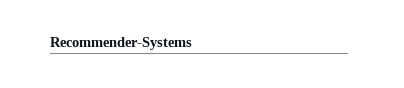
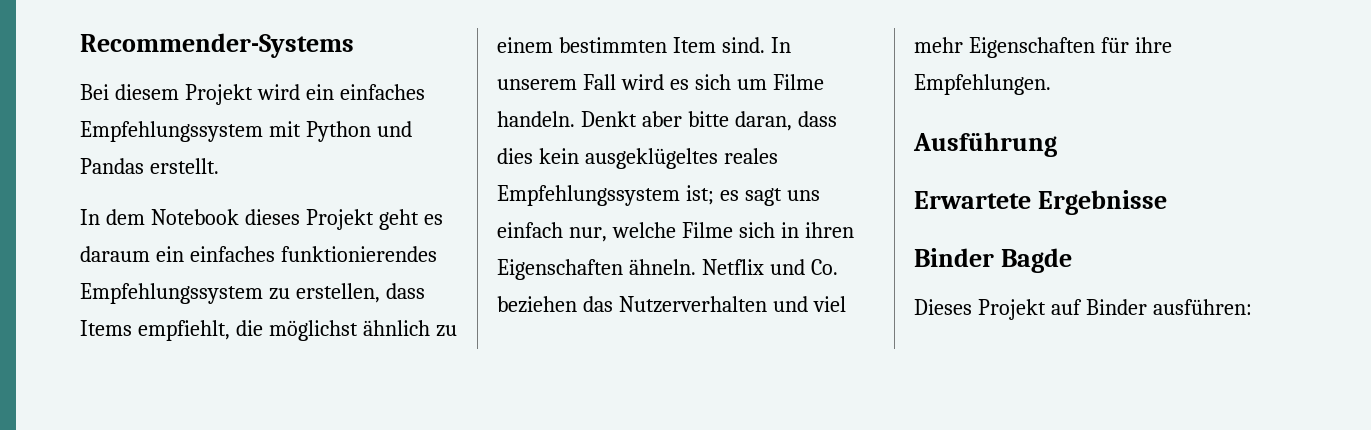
+ Bei diesem Projekt wird ein einfaches Empfehlungssystem mit Python und Pandas erstellt.
+ In dem Notebook dieses Projekt geht es daraum ein einfaches funktionierendes Empfehlungssystem zu erstellen, dass Items empfiehlt, die möglichst ähnlich zu einem bestimmten Item sind. In unserem Fall wird es sich um Filme handeln. Denkt aber bitte daran, dass dies kein ausgeklügeltes reales Empfehlungssystem ist; es sagt uns einfach nur, welche Filme sich in ihren Eigenschaften ähneln. Netflix und Co. beziehen das Nutzerverhalten und viel mehr Eigenschaften für ihre Empfehlungen.
+ Ausführung
+ Erwartete Ergebnisse
+ Binder Bagde
+ Dieses Projekt auf Binder ausführen:

